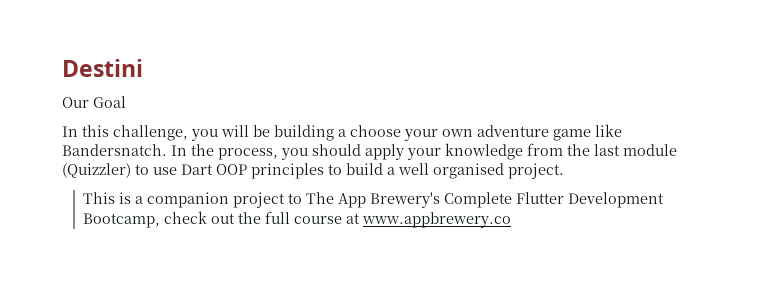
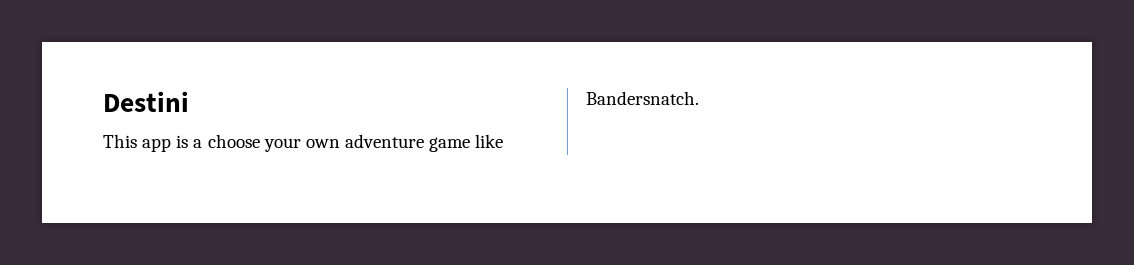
- Our Goal
- In this challenge, you will be building a choose your own adventure game like Bandersnatch. In the process, you should apply your knowledge from the last module (Quizzler) to use Dart OOP principles to build a well organised project.
- This is a companion project to The App Brewery's Complete Flutter Development Bootcamp, check out the full course at www.appbrewery.co
+ This app is a choose your own adventure game like Bandersnatch.

